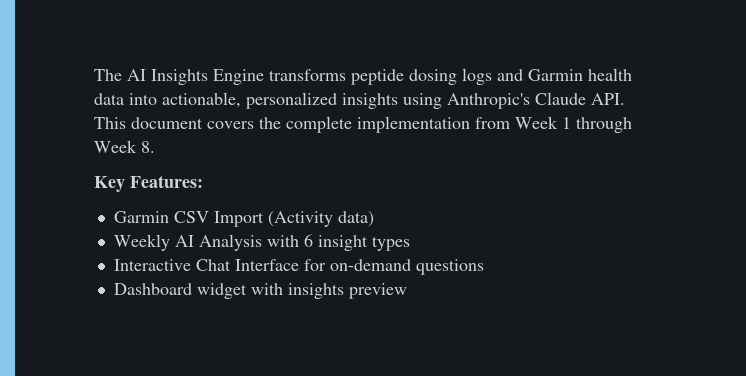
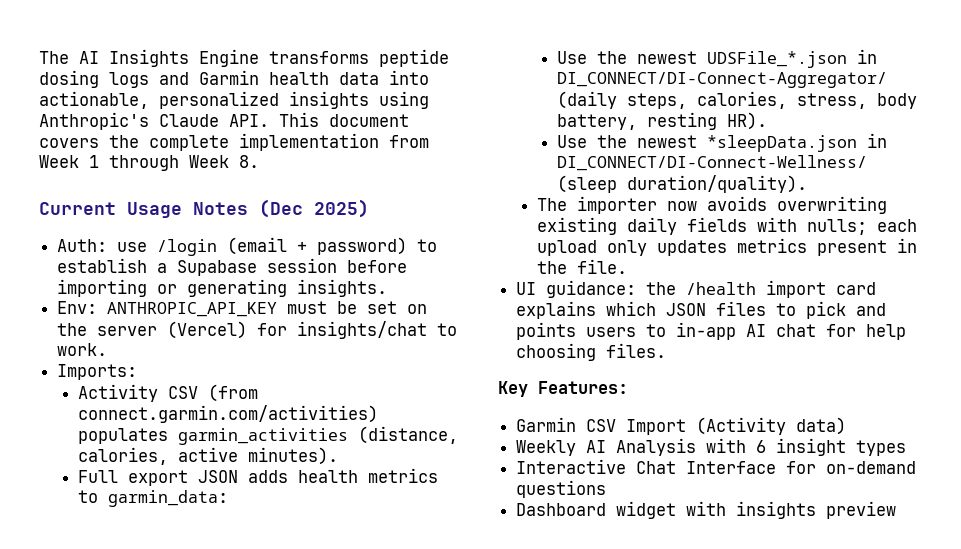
+ Current Usage Notes (Dec 2025)
+ Auth: use /login (email + password) to establish a Supabase session before importing or generating insights.
+ Env: ANTHROPIC_API_KEY must be set on the server (Vercel) for insights/chat to work.
+ Imports:
+ Activity CSV (from connect.garmin.com/activities) populates garmin_activities (distance, calories, active minutes).
+ Full export JSON adds health metrics to garmin_data:
+ Use the newest UDSFile_*.json in DI_CONNECT/DI-Connect-Aggregator/ (daily steps, calories, stress, body battery, resting HR).
+ Use the newest *sleepData.json in DI_CONNECT/DI-Connect-Wellness/ (sleep duration/quality).
+ The importer now avoids overwriting existing daily fields with nulls; each upload only updates metrics present in the file.
+ UI guidance: the /health import card explains which JSON files to pick and points users to in-app AI chat for help choosing files.

